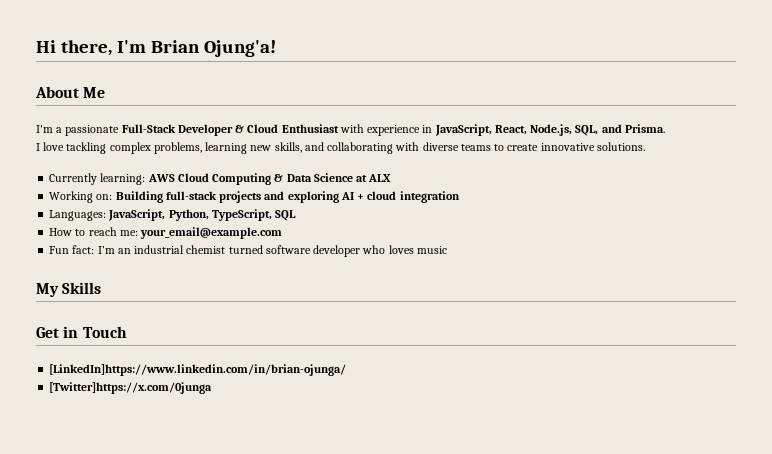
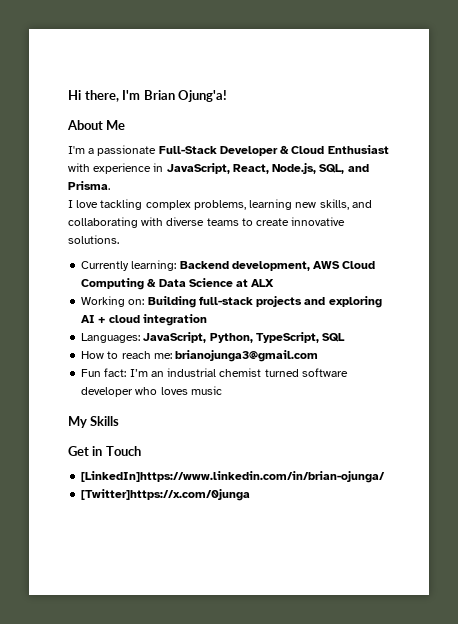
- Currently learning: AWS Cloud Computing & Data Science at ALX
+ Currently learning: Backend development, AWS Cloud Computing & Data Science at ALX
- How to reach me: your_email@example.com
+ How to reach me: brianojunga3@gmail.com

